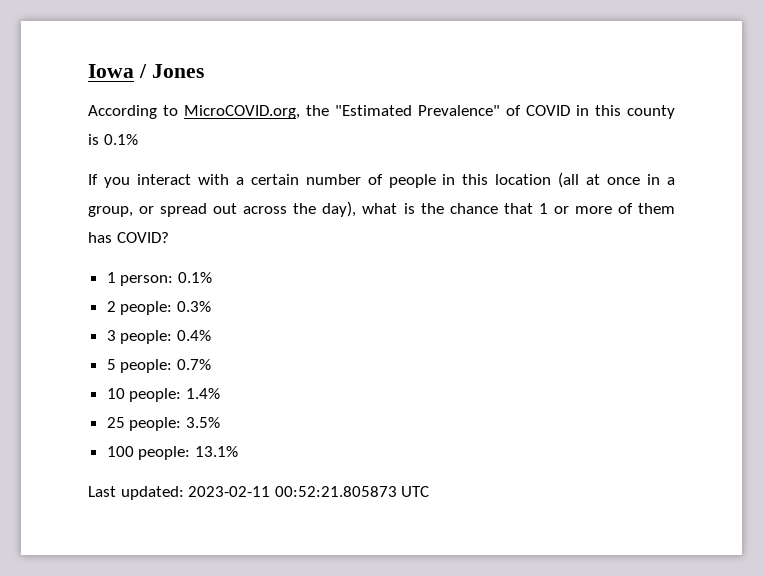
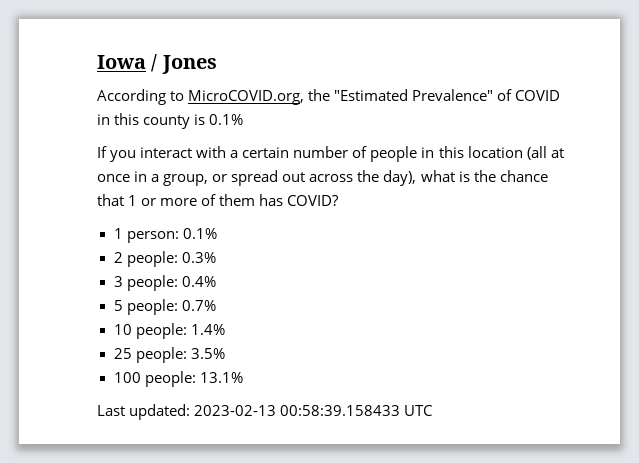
- Last updated: 2023-02-11 00:52:21.805873 UTC
+ Last updated: 2023-02-13 00:58:39.158433 UTC

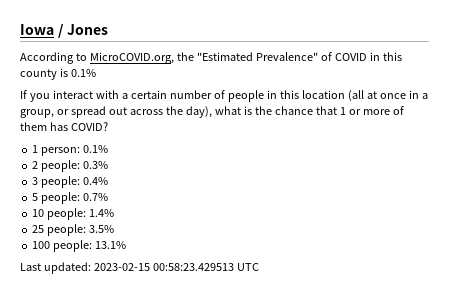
- Last updated: 2023-02-13 00:58:39.158433 UTC
+ Last updated: 2023-02-15 00:58:23.429513 UTC

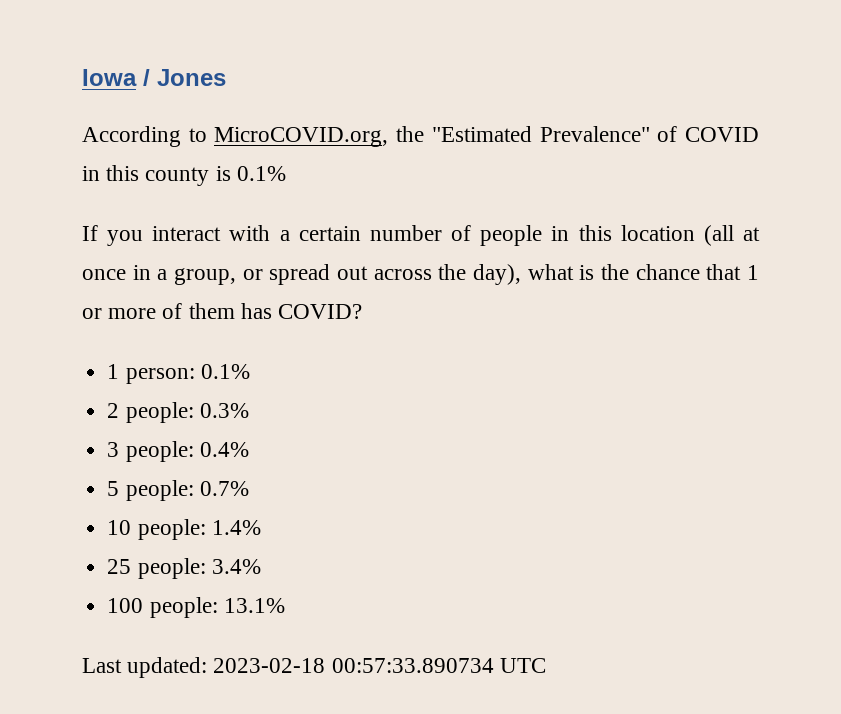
- 25 people: 3.5%
+ 25 people: 3.4%
- Last updated: 2023-02-15 00:58:23.429513 UTC
+ Last updated: 2023-02-18 00:57:33.890734 UTC

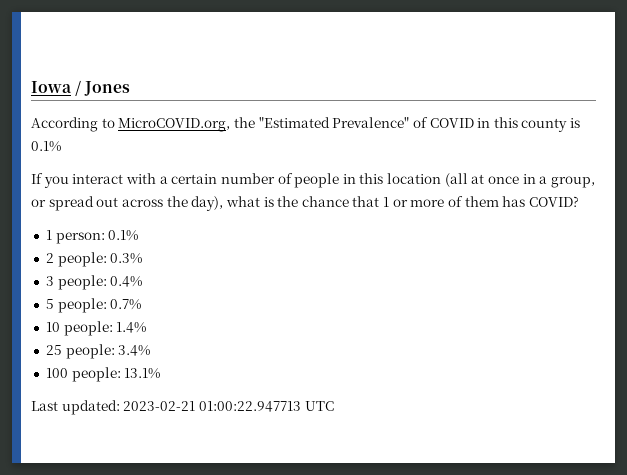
- Last updated: 2023-02-18 00:57:33.890734 UTC
+ Last updated: 2023-02-21 01:00:22.947713 UTC

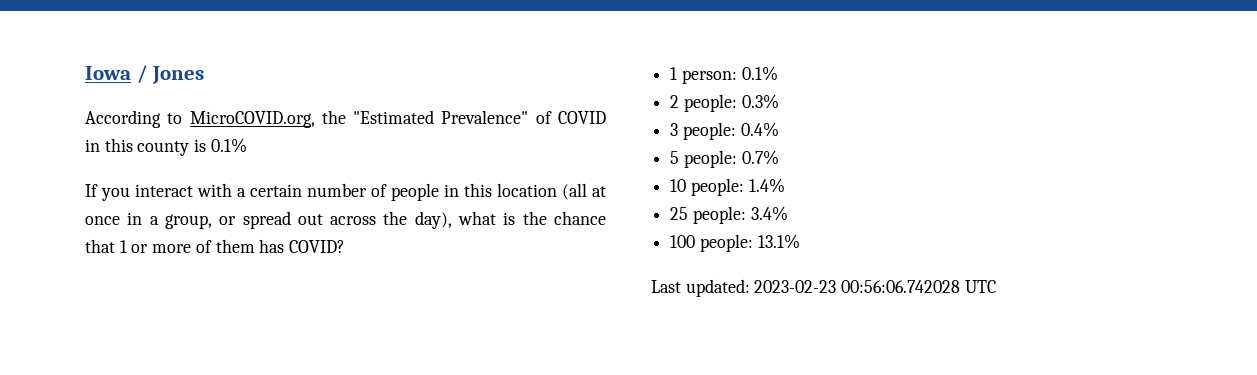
- Last updated: 2023-02-21 01:00:22.947713 UTC
+ Last updated: 2023-02-23 00:56:06.742028 UTC

